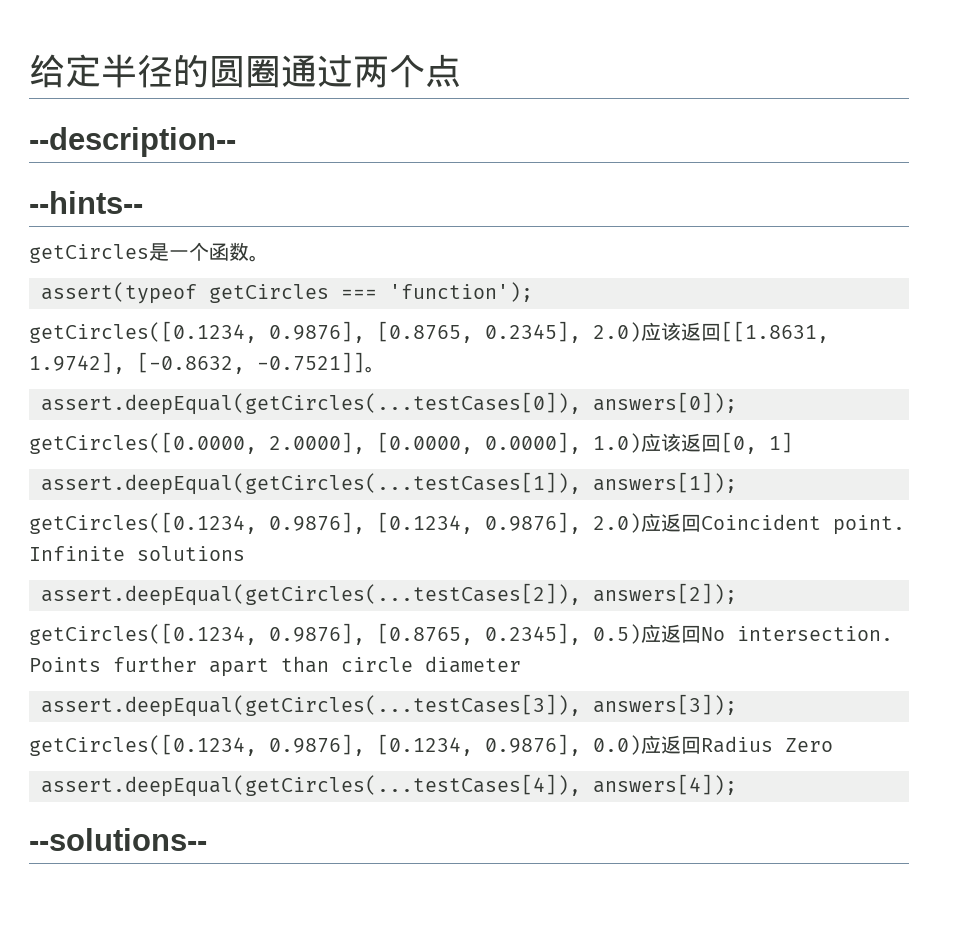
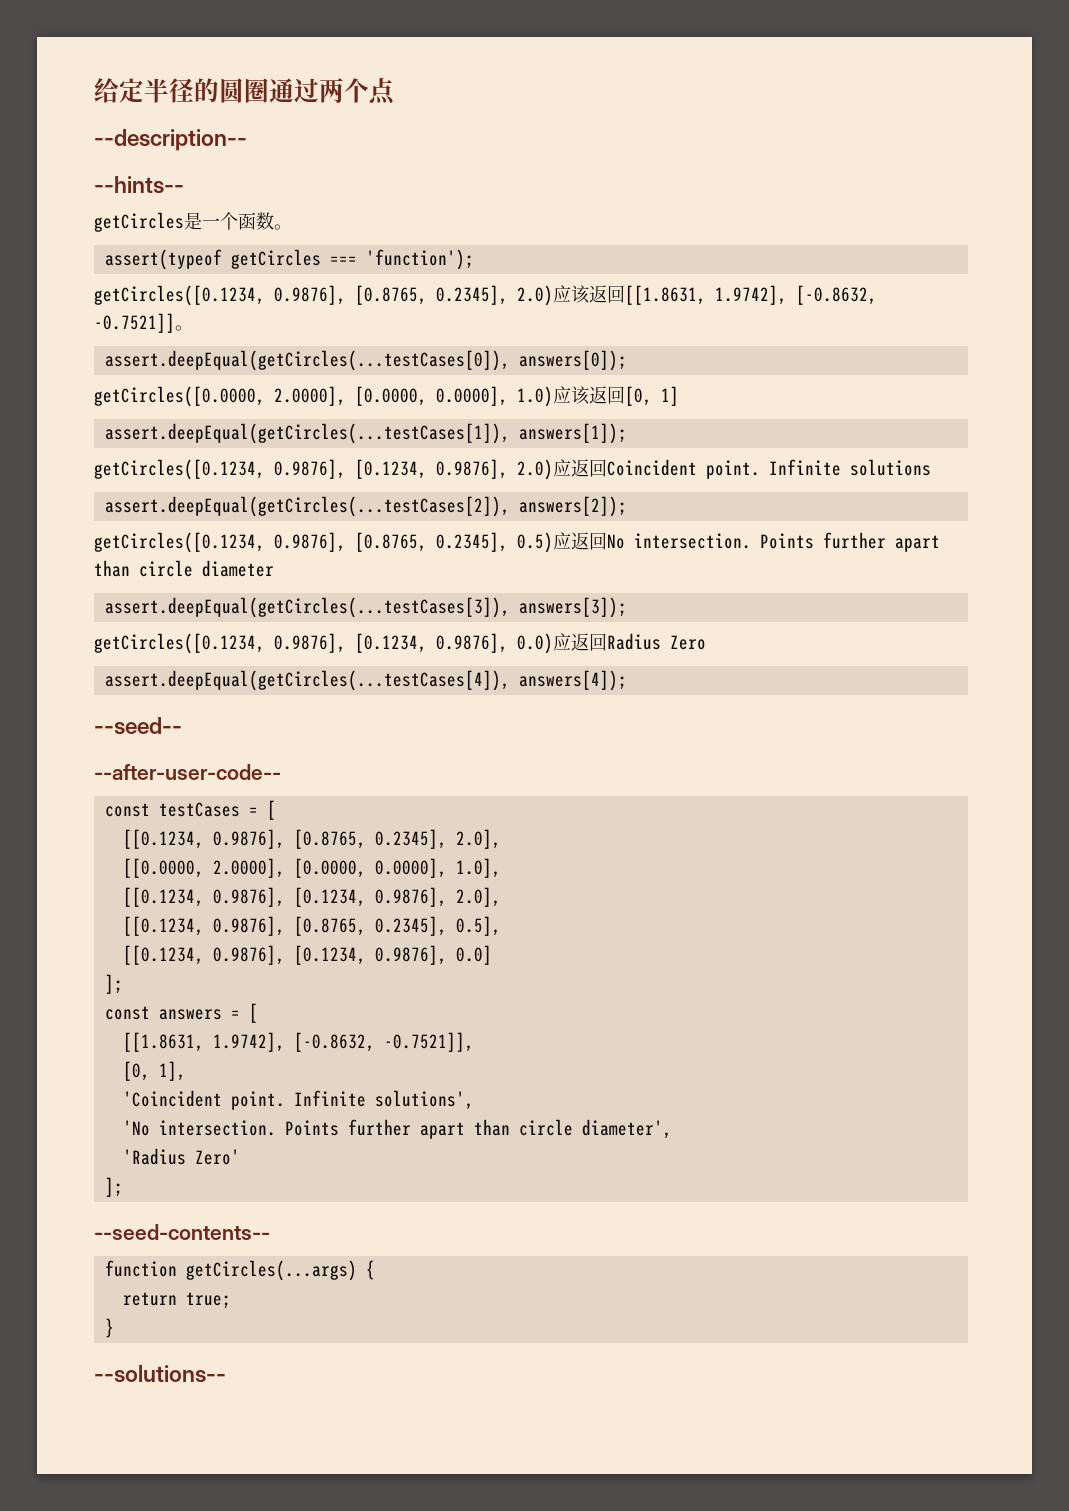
+ --seed--
+ --after-user-code--
+ const testCases = [
+ [[0.1234, 0.9876], [0.8765, 0.2345], 2.0],
+ [[0.0000, 2.0000], [0.0000, 0.0000], 1.0],
+ [[0.1234, 0.9876], [0.1234, 0.9876], 2.0],
+ [[0.1234, 0.9876], [0.8765, 0.2345], 0.5],
+ [[0.1234, 0.9876], [0.1234, 0.9876], 0.0]
+ ];
+ const answers = [
+ [[1.8631, 1.9742], [-0.8632, -0.7521]],
+ [0, 1],
+ 'Coincident point. Infinite solutions',
+ 'No intersection. Points further apart than circle diameter',
+ 'Radius Zero'
+ ];
+ --seed-contents--
+ function getCircles(...args) {
+ return true;
+ }

